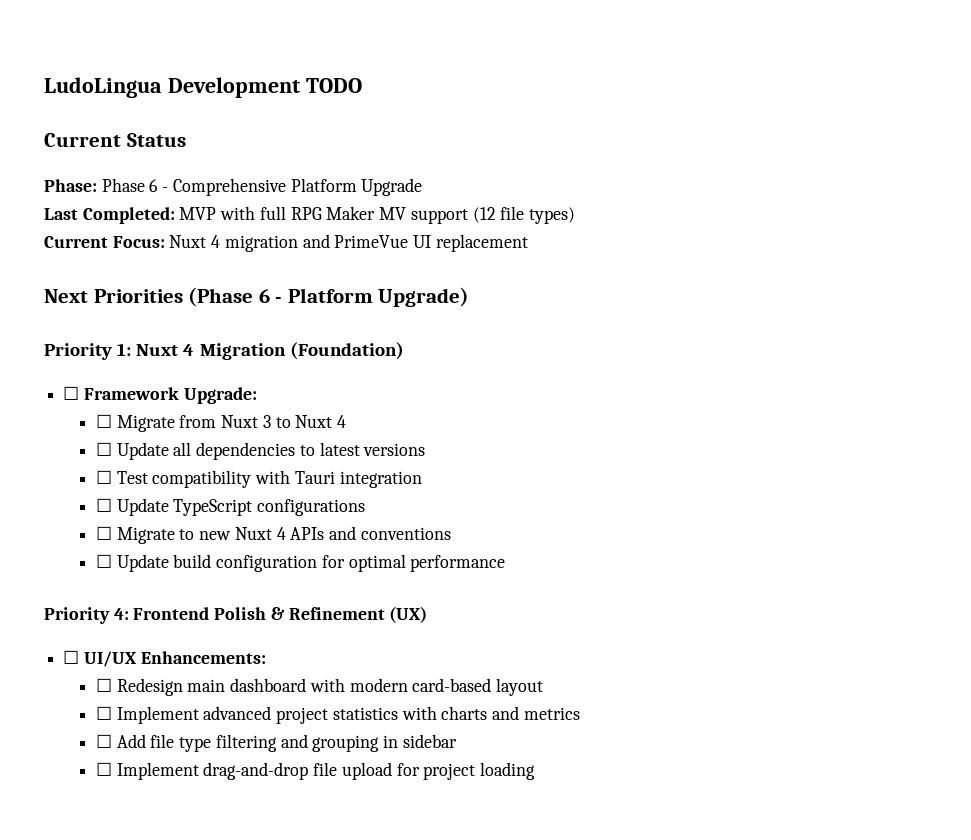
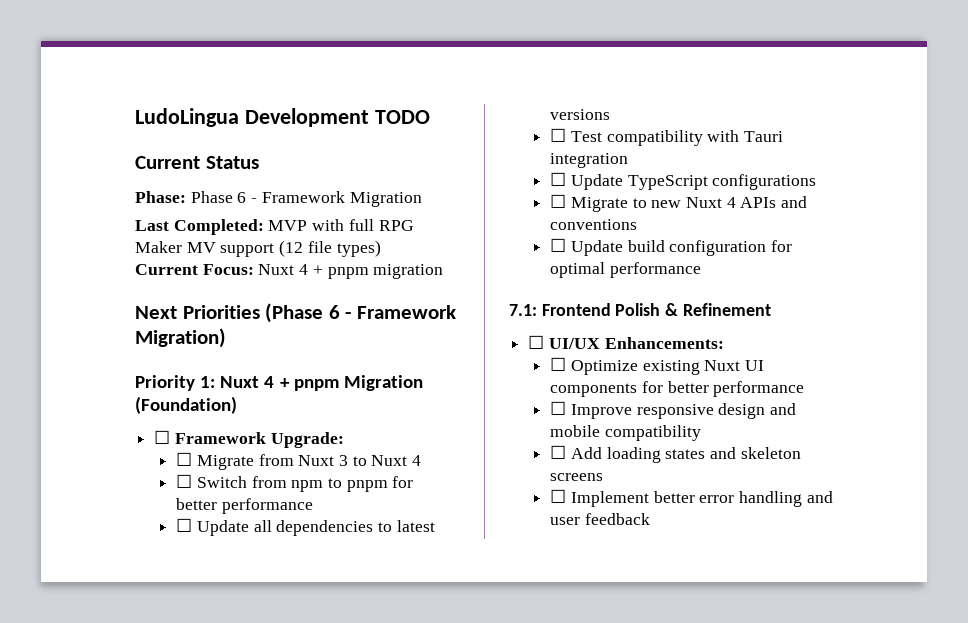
- Phase: Phase 6 - Comprehensive Platform Upgrade
+ Phase: Phase 6 - Framework Migration
- Current Focus: Nuxt 4 migration and PrimeVue UI replacement
+ Current Focus: Nuxt 4 + pnpm migration
- Next Priorities (Phase 6 - Platform Upgrade)
+ Next Priorities (Phase 6 - Framework Migration)
- Priority 1: Nuxt 4 Migration (Foundation)
+ Priority 1: Nuxt 4 + pnpm Migration (Foundation)
+ ☐ Switch from npm to pnpm for better performance
- Priority 4: Frontend Polish & Refinement (UX)
+ 7.1: Frontend Polish & Refinement
- ☐ Redesign main dashboard with modern card-based layout
- ☐ Implement advanced project statistics with charts and metrics
- ☐ Add file type filtering and grouping in sidebar
- ☐ Implement drag-and-drop file upload for project loading
+ ☐ Optimize existing Nuxt UI components for better performance
+ ☐ Improve responsive design and mobile compatibility
+ ☐ Add loading states and skeleton screens
+ ☐ Implement better error handling and user feedback

